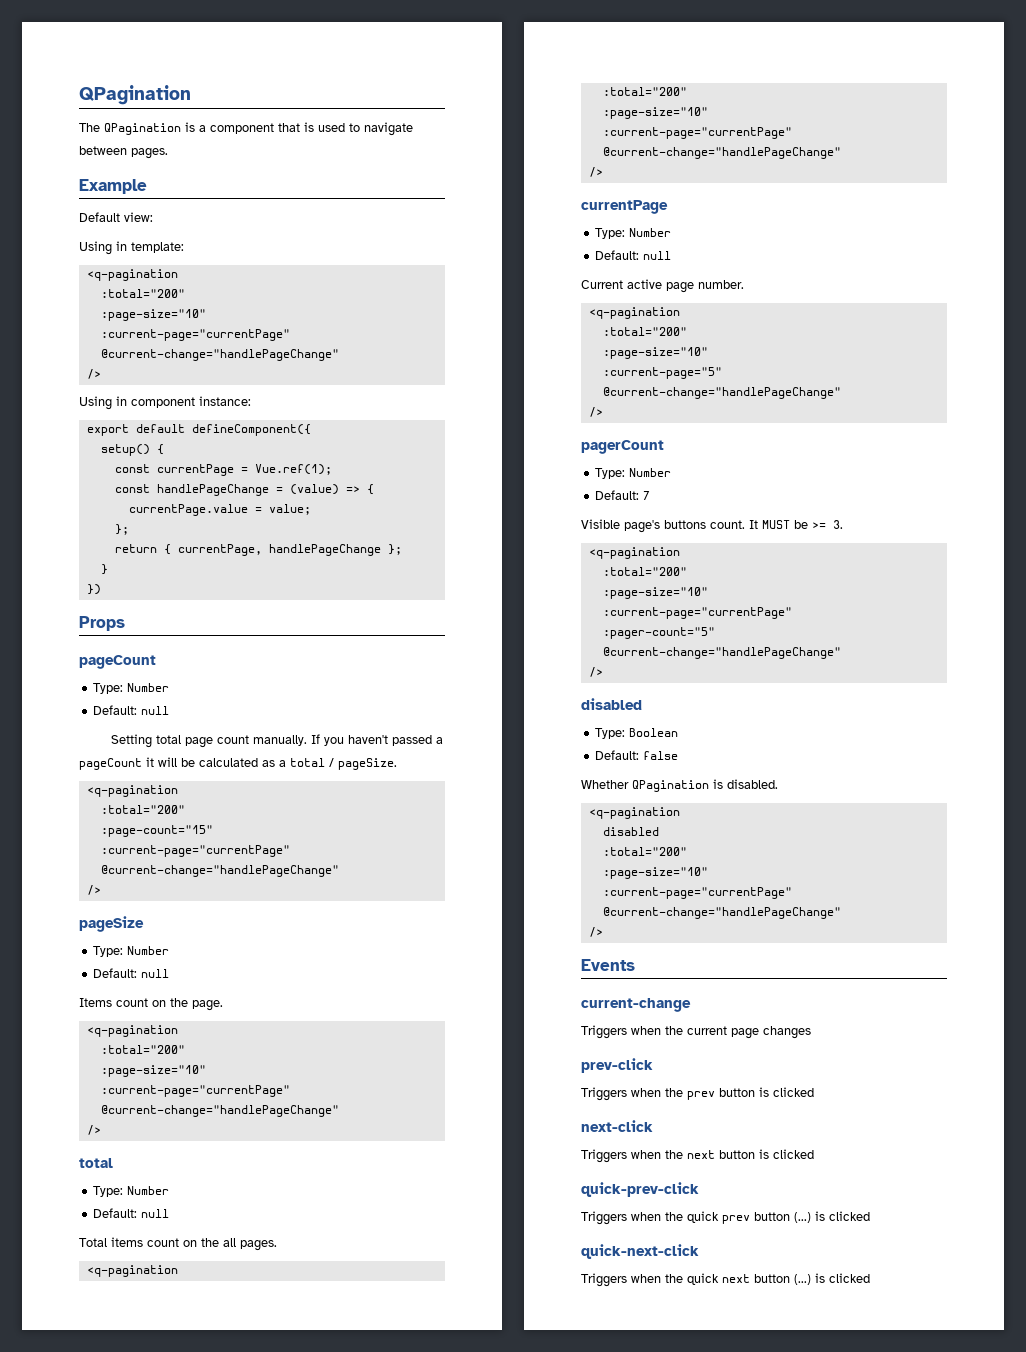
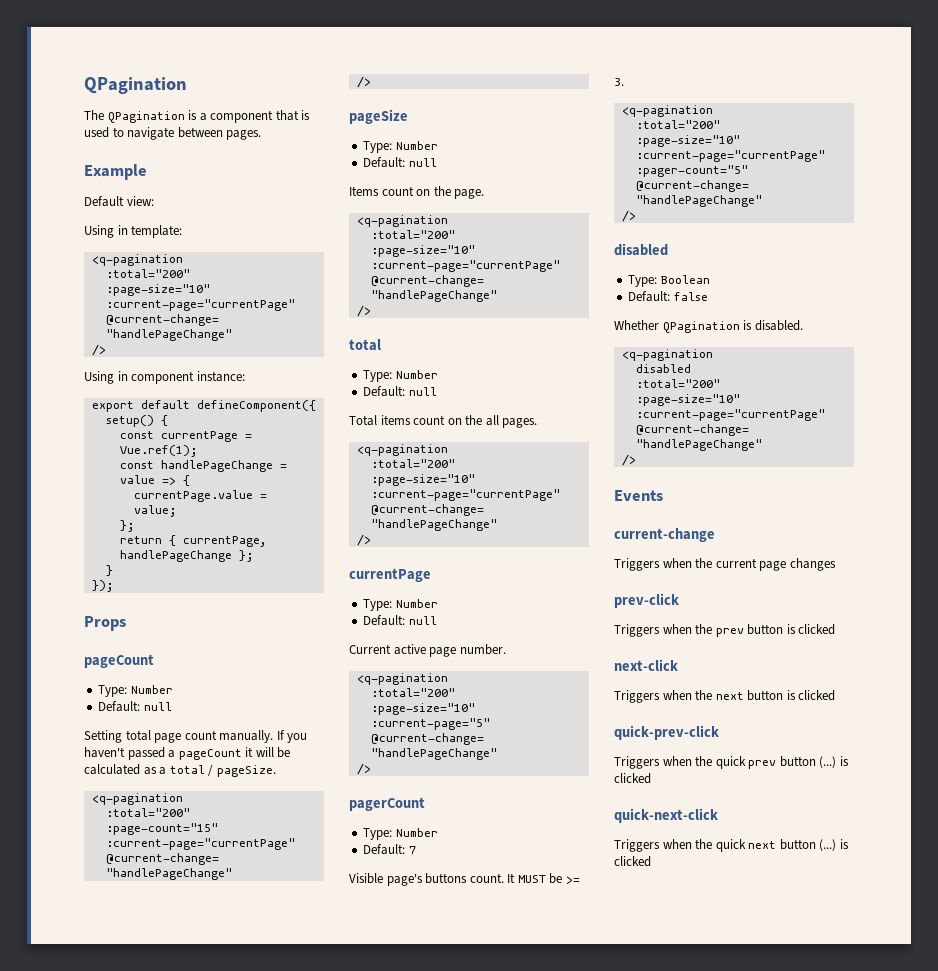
- const handlePageChange = (value) => {
+ const handlePageChange = value => {
- })
+ });

